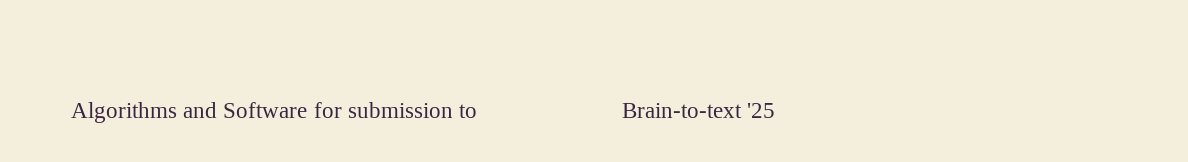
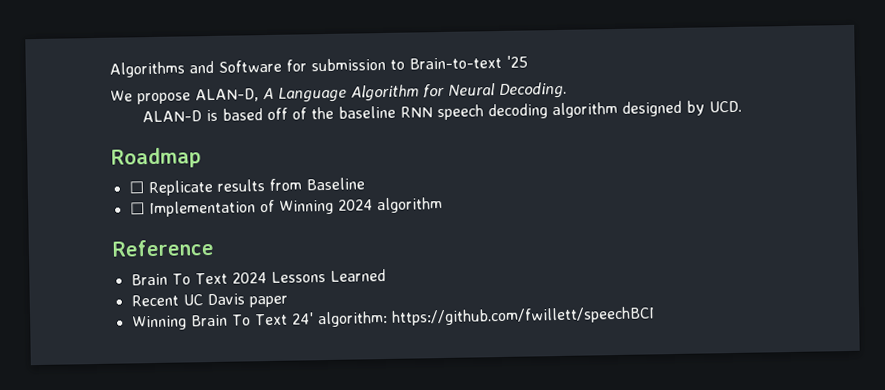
+ We propose ALAN-D, A Language Algorithm for Neural Decoding.
+ ALAN-D is based off of the baseline RNN speech decoding algorithm designed by UCD.
+ Roadmap
+ ☐ Replicate results from Baseline
+ ☐ Implementation of Winning 2024 algorithm
+ Reference
+ Brain To Text 2024 Lessons Learned
+ Recent UC Davis paper
+ Winning Brain To Text 24' algorithm: https://github.com/fwillett/speechBCI

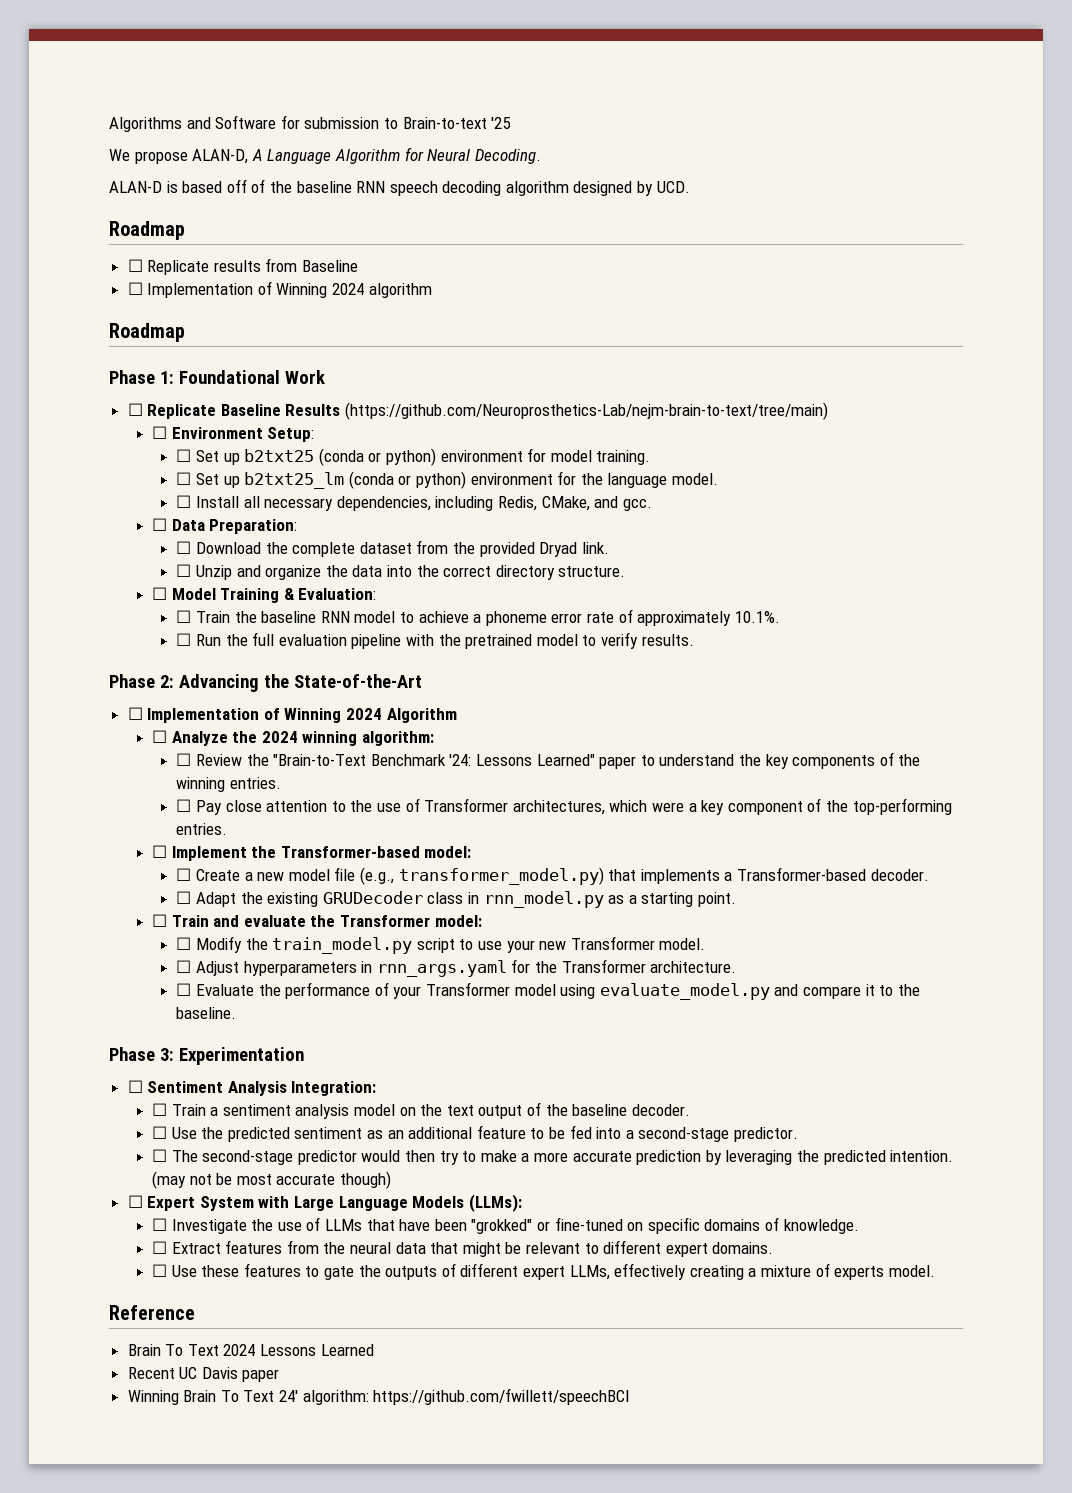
  ☐ Implementation of Winning 2024 algorithm
+ Roadmap
+ Phase 1: Foundational Work
+ ☐ Replicate Baseline Results (https://github.com/Neuroprosthetics-Lab/nejm-brain-to-text/tree/main)
+ ☐ Environment Setup:
+ ☐ Set up b2txt25 (conda or python) environment for model training.
+ ☐ Set up b2txt25_lm (conda or python) environment for the language model.
+ ☐ Install all necessary dependencies, including Redis, CMake, and gcc.
+ ☐ Data Preparation:
+ ☐ Download the complete dataset from the provided Dryad link.
+ ☐ Unzip and organize the data into the correct directory structure.
+ ☐ Model Training & Evaluation:
+ ☐ Train the baseline RNN model to achieve a phoneme error rate of approximately 10.1%.
+ ☐ Run the full evaluation pipeline with the pretrained model to verify results.
+ Phase 2: Advancing the State-of-the-Art
+ ☐ Implementation of Winning 2024 Algorithm
+ ☐ Analyze the 2024 winning algorithm:
+ ☐ Review the "Brain-to-Text Benchmark '24: Lessons Learned" paper to understand the key components of the winning entries.
+ ☐ Pay close attention to the use of Transformer architectures, which were a key component of the top-performing entries.
+ ☐ Implement the Transformer-based model:
+ ☐ Create a new model file (e.g., transformer_model.py) that implements a Transformer-based decoder.
+ ☐ Adapt the existing GRUDecoder class in rnn_model.py as a starting point.
+ ☐ Train and evaluate the Transformer model:
+ ☐ Modify the train_model.py script to use your new Transformer model.
+ ☐ Adjust hyperparameters in rnn_args.yaml for the Transformer architecture.
+ ☐ Evaluate the performance of your Transformer model using evaluate_model.py and compare it to the baseline.
+ Phase 3: Experimentation
+ ☐ Sentiment Analysis Integration:
+ ☐ Train a sentiment analysis model on the text output of the baseline decoder.
+ ☐ Use the predicted sentiment as an additional feature to be fed into a second-stage predictor.
+ ☐ The second-stage predictor would then try to make a more accurate prediction by leveraging the predicted intention. (may not be most accurate though)
+ ☐ Expert System with Large Language Models (LLMs):
+ ☐ Investigate the use of LLMs that have been "grokked" or fine-tuned on specific domains of knowledge.
+ ☐ Extract features from the neural data that might be relevant to different expert domains.
+ ☐ Use these features to gate the outputs of different expert LLMs, effectively creating a mixture of experts model.

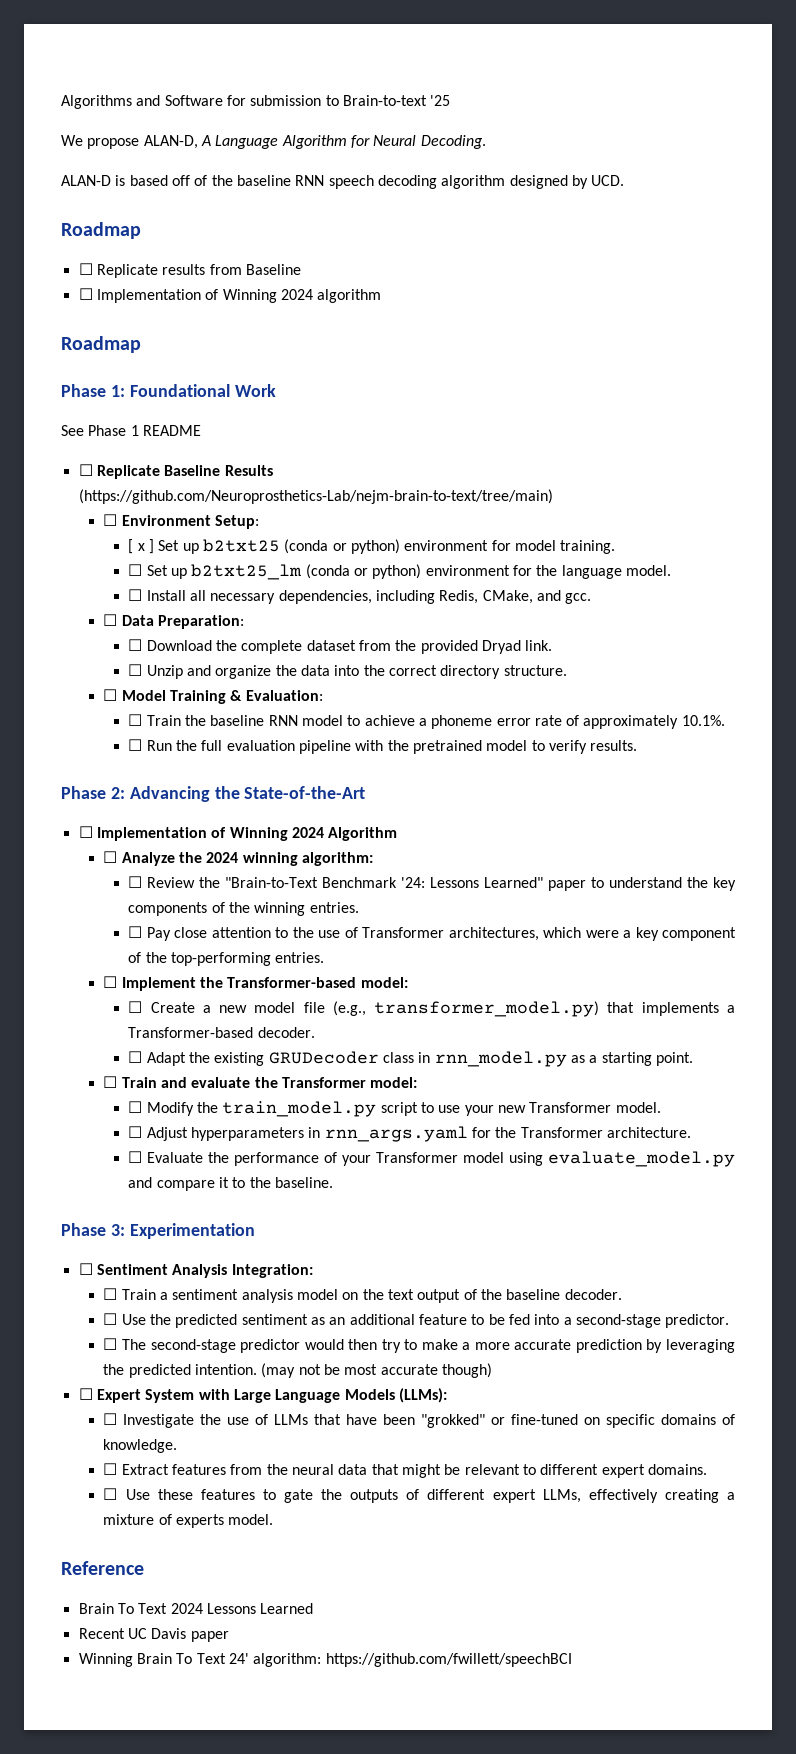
+ See Phase 1 README
- ☐ Set up b2txt25 (conda or python) environment for model training.
+ [ x ] Set up b2txt25 (conda or python) environment for model training.

